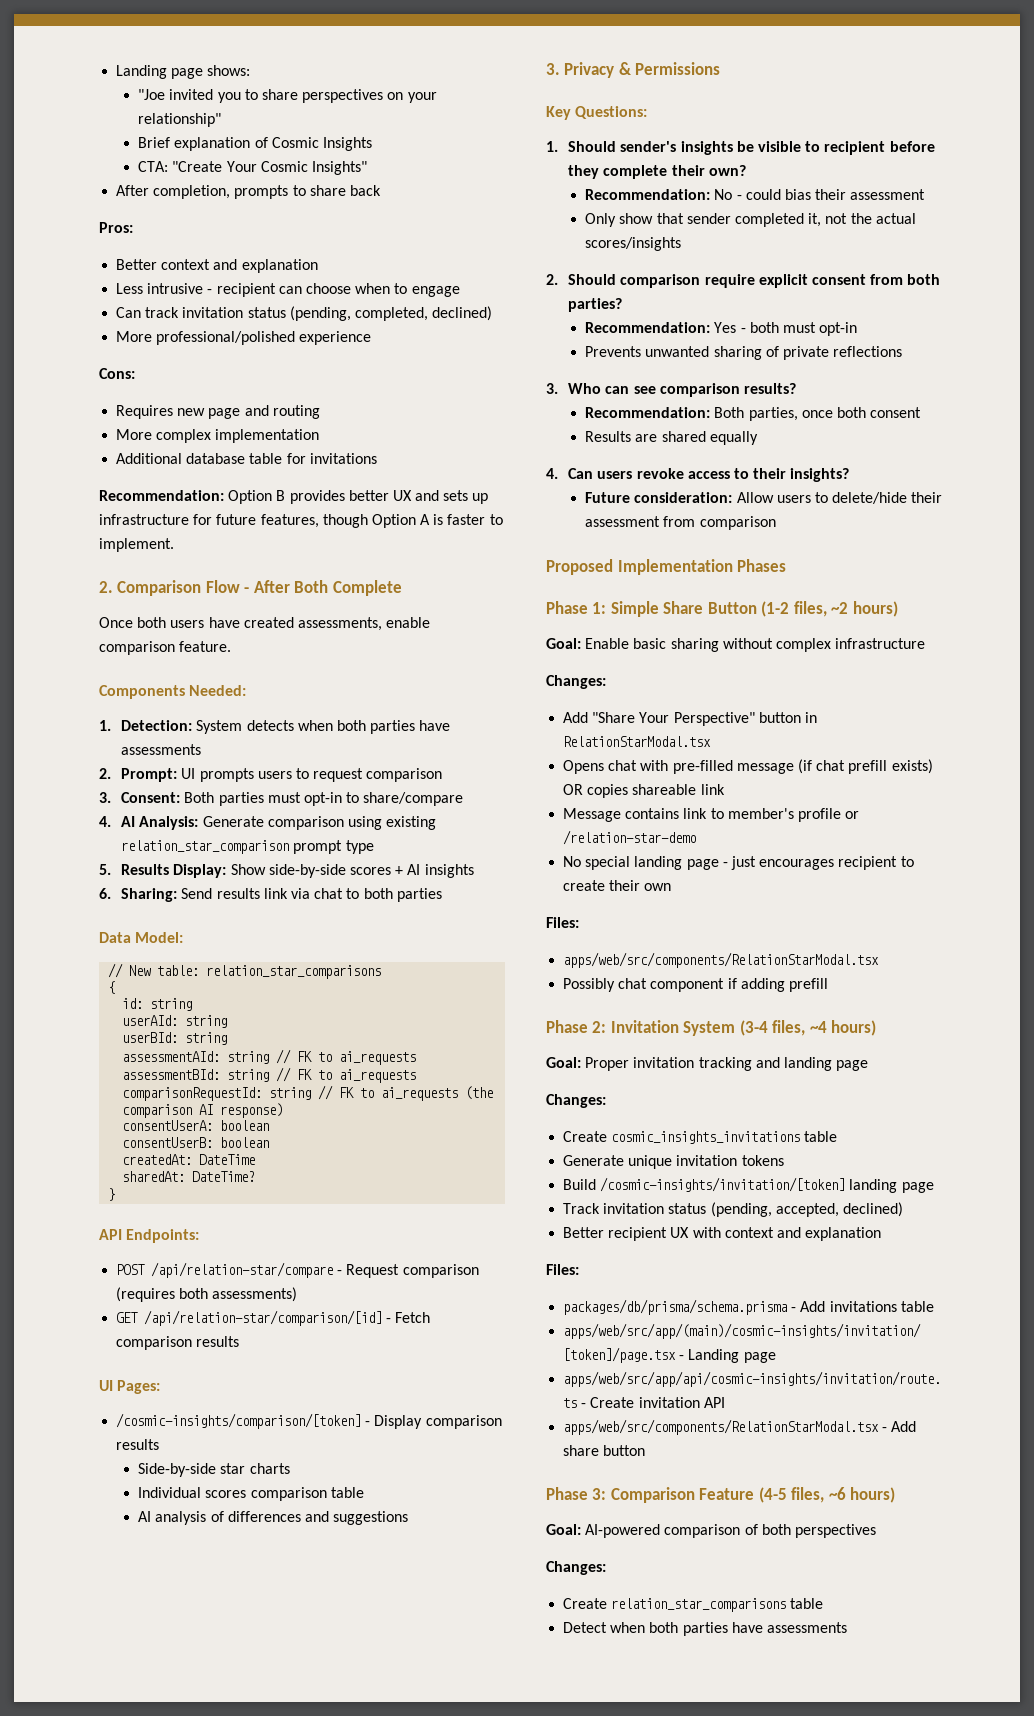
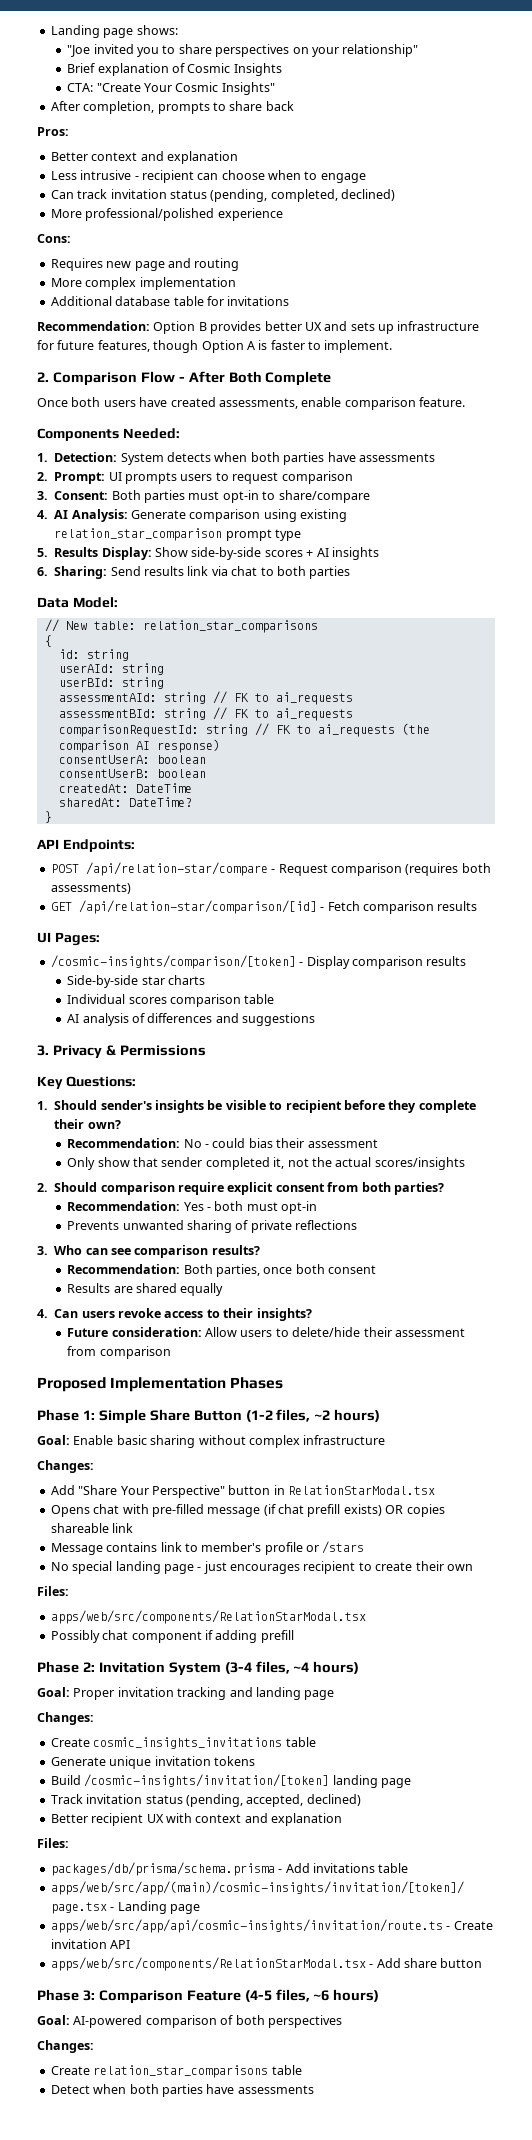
- Message contains link to member's profile or /relation-star-demo
+ Message contains link to member's profile or /stars

